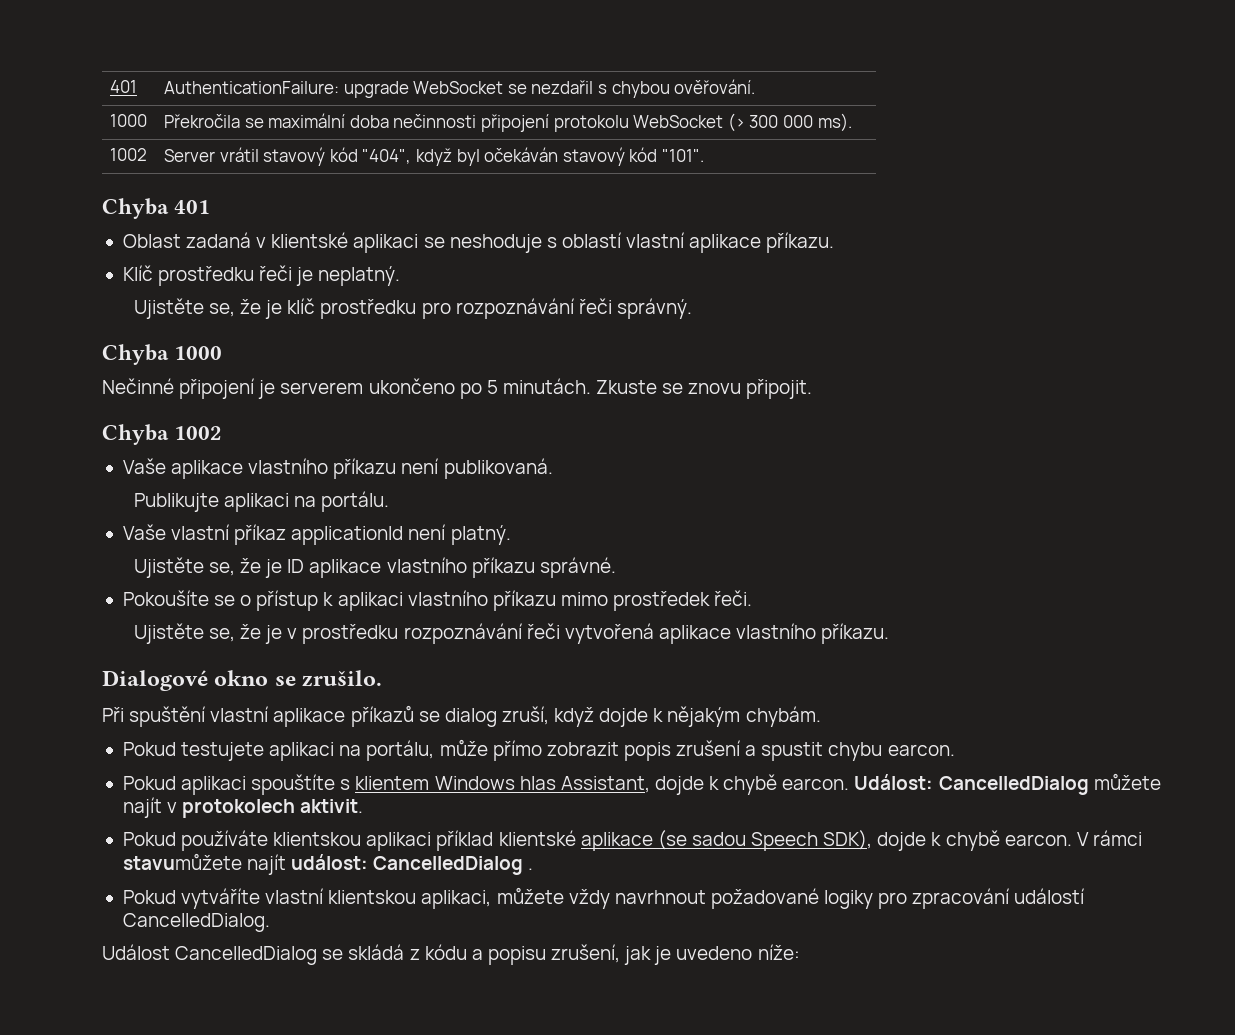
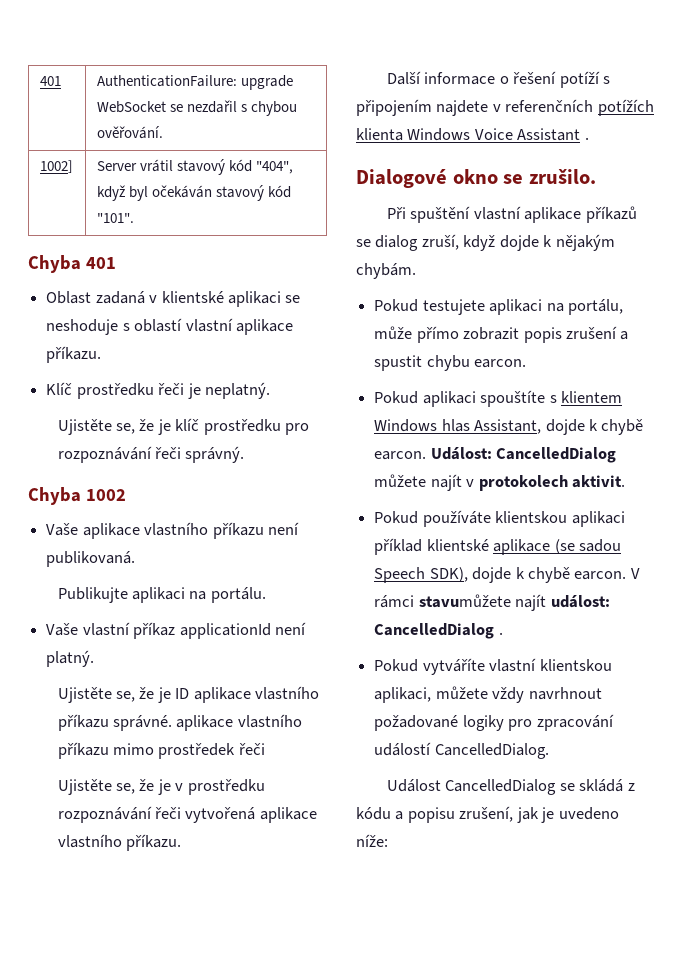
- 1000 | Překročila se maximální doba nečinnosti připojení protokolu WebSocket (> 300 000 ms).
- 1002 | Server vrátil stavový kód "404", když byl očekáván stavový kód "101".
+ 1002] | Server vrátil stavový kód "404", když byl očekáván stavový kód "101".
- Chyba 1000
- Nečinné připojení je serverem ukončeno po 5 minutách. Zkuste se znovu připojit.
- Ujistěte se, že je ID aplikace vlastního příkazu správné.
- Pokoušíte se o přístup k aplikaci vlastního příkazu mimo prostředek řeči.
+ Ujistěte se, že je ID aplikace vlastního příkazu správné. aplikace vlastního příkazu mimo prostředek řeči
+ Další informace o řešení potíží s připojením najdete v referenčních potížích klienta Windows Voice Assistant .

